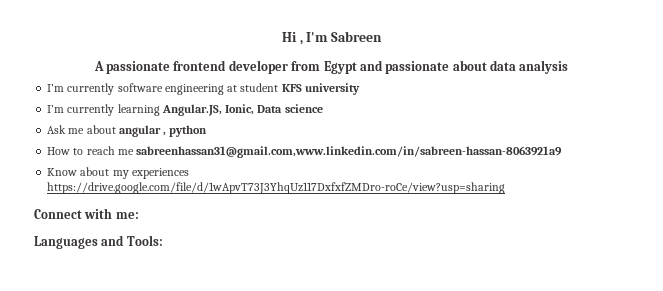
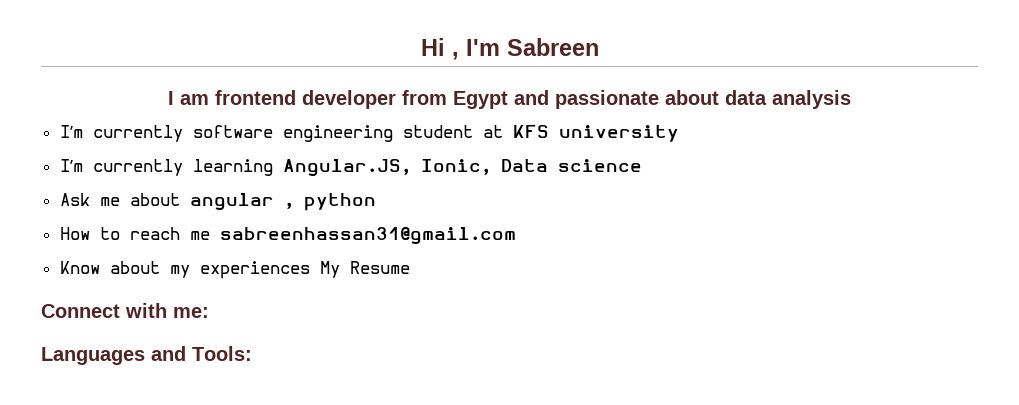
- A passionate frontend developer from Egypt and passionate about data analysis
+ I am frontend developer from Egypt and passionate about data analysis
- I’m currently software engineering at student KFS university
+ I’m currently software engineering student at KFS university
- How to reach me sabreenhassan31@gmail.com,www.linkedin.com/in/sabreen-hassan-8063921a9
+ How to reach me sabreenhassan31@gmail.com
- Know about my experiences https://drive.google.com/file/d/1wApvT73J3YhqUz117DxfxfZMDro-roCe/view?usp=sharing
+ Know about my experiences My Resume

